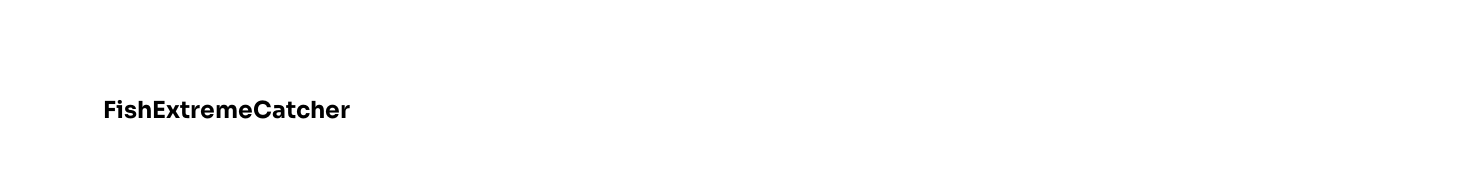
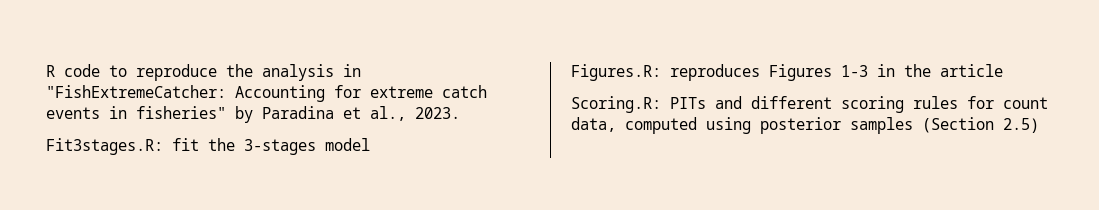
- FishExtremeCatcher
+ R code to reproduce the analysis in "FishExtremeCatcher: Accounting for extreme catch events in fisheries" by Paradina et al., 2023.
+ Fit3stages.R: fit the 3-stages model
+ Figures.R: reproduces Figures 1-3 in the article
+ Scoring.R: PITs and different scoring rules for count data, computed using posterior samples (Section 2.5)

